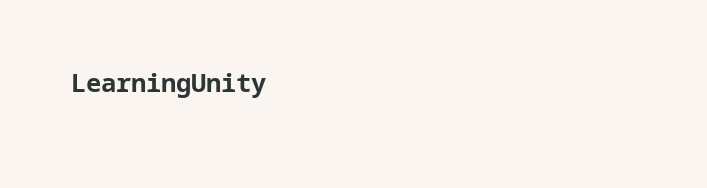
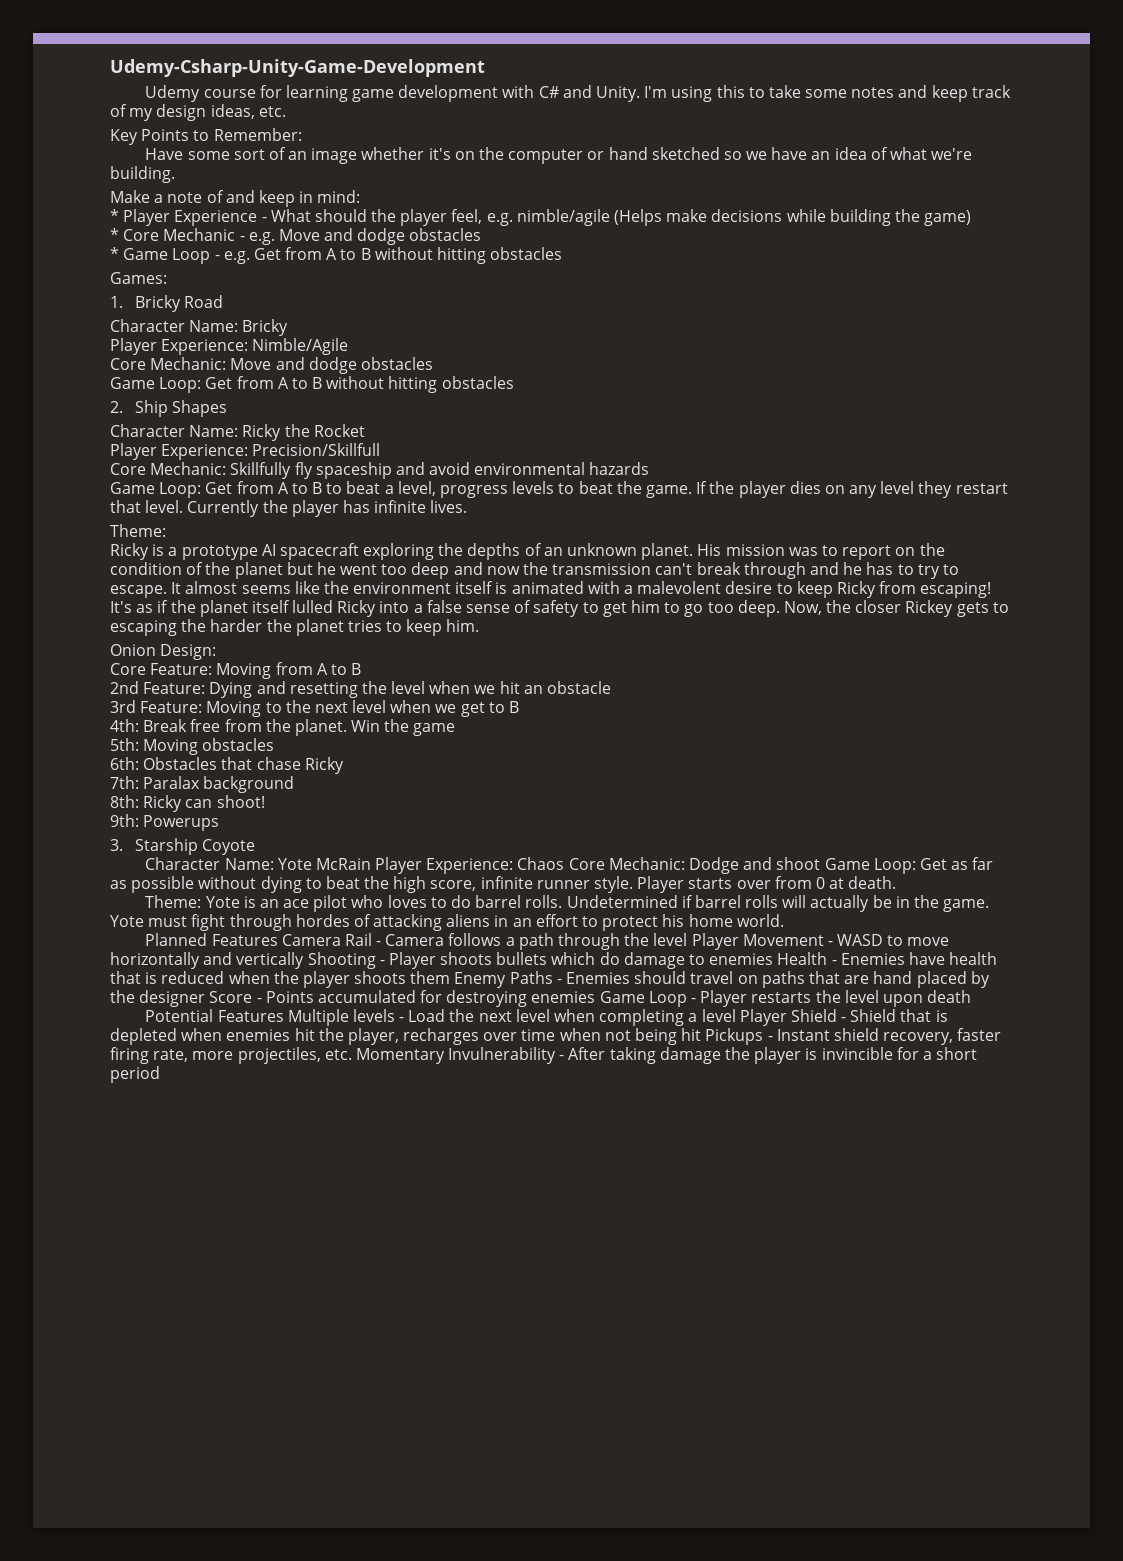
- LearningUnity
+ Udemy-Csharp-Unity-Game-Development
+ Udemy course for learning game development with C# and Unity. I'm using this to take some notes and keep track of my design ideas, etc.
+ Key Points to Remember:
+ Have some sort of an image whether it's on the computer or hand sketched so we have an idea of what we're building.
+ Make a note of and keep in mind:
+ * Player Experience - What should the player feel, e.g. nimble/agile (Helps make decisions while building the game)
+ * Core Mechanic - e.g. Move and dodge obstacles
+ * Game Loop - e.g. Get from A to B without hitting obstacles
+ Games:
+ 1. Bricky Road
+ Character Name: Bricky
+ Player Experience: Nimble/Agile
+ Core Mechanic: Move and dodge obstacles
+ Game Loop: Get from A to B without hitting obstacles
+ 2. Ship Shapes
+ Character Name: Ricky the Rocket
+ Player Experience: Precision/Skillfull
+ Core Mechanic: Skillfully fly spaceship and avoid environmental hazards
+ Game Loop: Get from A to B to beat a level, progress levels to beat the game. If the player dies on any level they restart that level. Currently the player has infinite lives.
+ Theme:
+ Ricky is a prototype AI spacecraft exploring the depths of an unknown planet. His mission was to report on the condition of the planet but he went too deep and now the transmission can't break through and he has to try to escape. It almost seems like the environment itself is animated with a malevolent desire to keep Ricky from escaping! It's as if the planet itself lulled Ricky into a false sense of safety to get him to go too deep. Now, the closer Rickey gets to escaping the harder the planet tries to keep him.
+ Onion Design:
+ Core Feature: Moving from A to B
+ 2nd Feature: Dying and resetting the level when we hit an obstacle
+ 3rd Feature: Moving to the next level when we get to B
+ 4th: Break free from the planet. Win the game
+ 5th: Moving obstacles
+ 6th: Obstacles that chase Ricky
+ 7th: Paralax background
+ 8th: Ricky can shoot!
+ 9th: Powerups
+ 3. Starship Coyote
+ Character Name: Yote McRain Player Experience: Chaos Core Mechanic: Dodge and shoot Game Loop: Get as far as possible without dying to beat the high score, infinite runner style. Player starts over from 0 at death.
+ Theme: Yote is an ace pilot who loves to do barrel rolls. Undetermined if barrel rolls will actually be in the game. Yote must fight through hordes of attacking aliens in an effort to protect his home world.
+ Planned Features Camera Rail - Camera follows a path through the level Player Movement - WASD to move horizontally and vertically Shooting - Player shoots bullets which do damage to enemies Health - Enemies have health that is reduced when the player shoots them Enemy Paths - Enemies should travel on paths that are hand placed by the designer Score - Points accumulated for destroying enemies Game Loop - Player restarts the level upon death
+ Potential Features Multiple levels - Load the next level when completing a level Player Shield - Shield that is depleted when enemies hit the player, recharges over time when not being hit Pickups - Instant shield recovery, faster firing rate, more projectiles, etc. Momentary Invulnerability - After taking damage the player is invincible for a short period

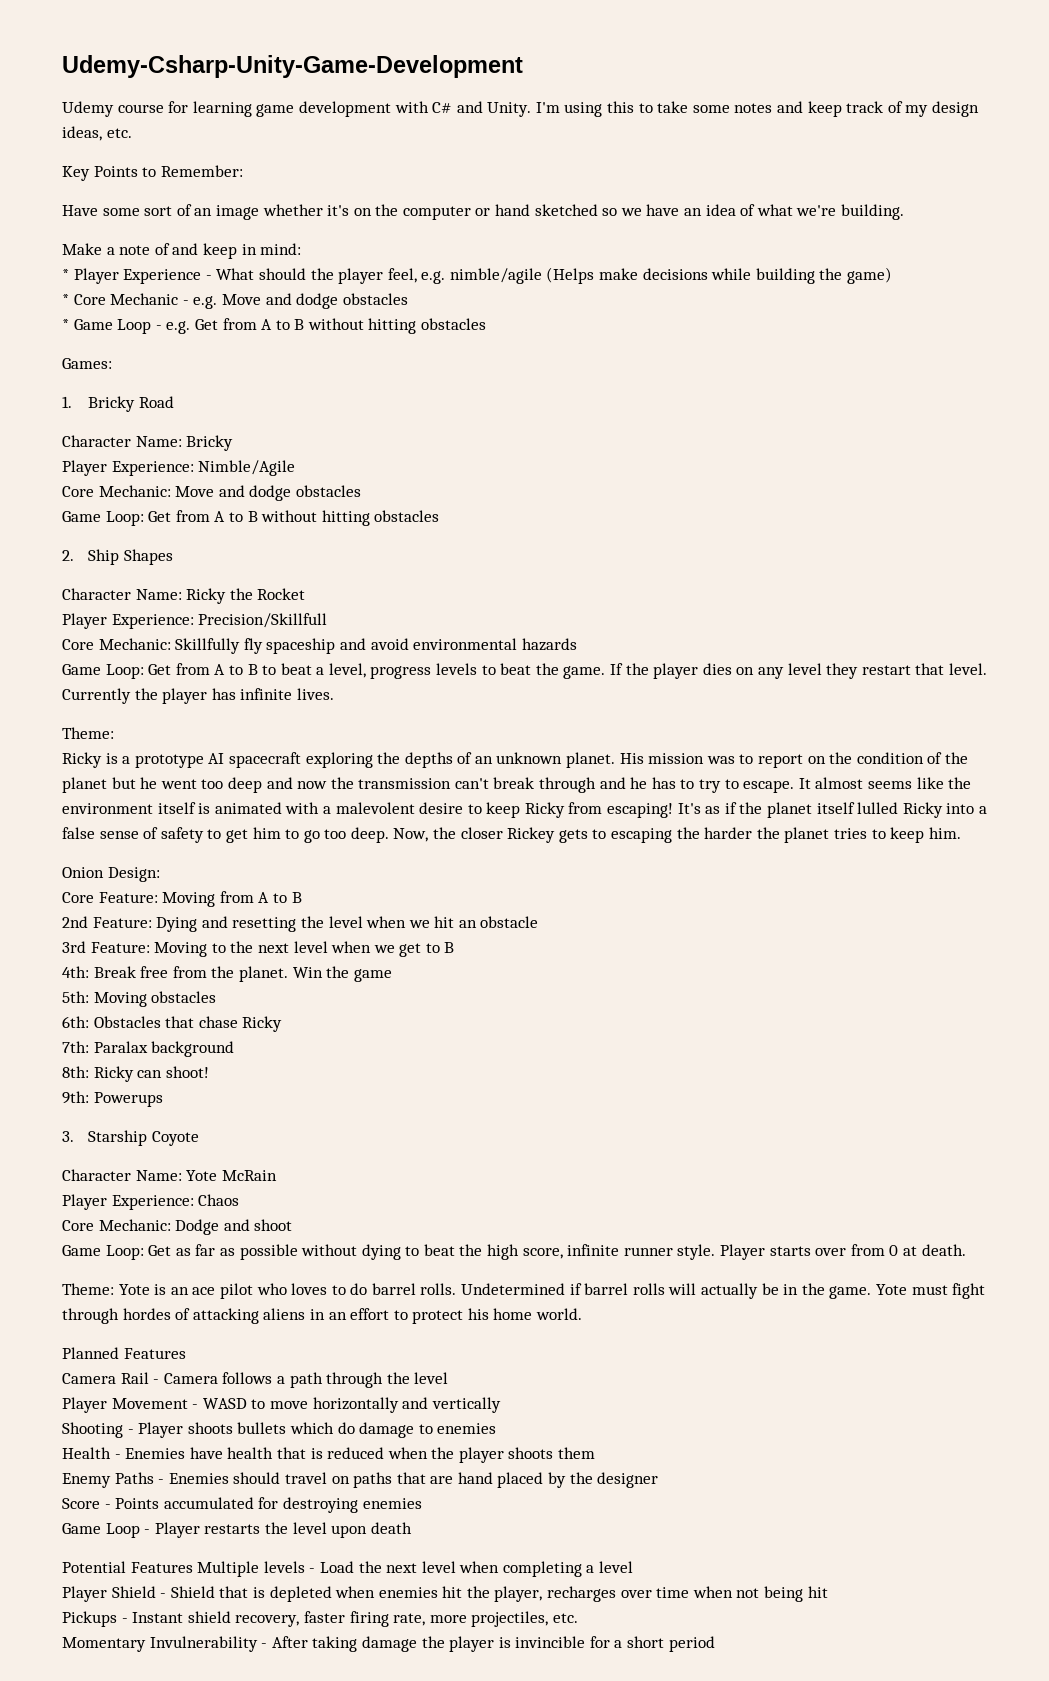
- Character Name: Yote McRain Player Experience: Chaos Core Mechanic: Dodge and shoot Game Loop: Get as far as possible without dying to beat the high score, infinite runner style.
+ Character Name: Yote McRain
+ Player Experience: Chaos
+ Core Mechanic: Dodge and shoot
+ Game Loop: Get as far as possible without dying to beat the high score, infinite runner style.
- Planned Features Camera Rail - Camera follows a path through the level Player Movement - WASD to move horizontally and vertically Shooting - Player shoots bullets which do damage to enemies Health - Enemies have health that is reduced when the player shoots them Enemy Paths - Enemies should travel on paths that are hand placed by the designer Score - Points accumulated for destroying enemies Game Loop - Player restarts the level upon death
+ Planned Features
+ Camera Rail - Camera follows a path through the level
+ Player Movement - WASD to move horizontally and vertically
+ Shooting - Player shoots bullets which do damage to enemies
+ Health - Enemies have health that is reduced when the player shoots them
+ Enemy Paths - Enemies should travel on paths that are hand placed by the designer
+ Score - Points accumulated for destroying enemies
+ Game Loop - Player restarts the level upon death
- Potential Features Multiple levels - Load the next level when completing a level Player Shield - Shield that is depleted when enemies hit the player, recharges over time when not being hit Pickups - Instant shield recovery, faster firing rate, more projectiles, etc. Momentary Invulnerability - After taking damage the player is invincible for a short period
+ Potential Features Multiple levels - Load the next level when completing a level
+ Player Shield - Shield that is depleted when enemies hit the player, recharges over time when not being hit
+ Pickups - Instant shield recovery, faster firing rate, more projectiles, etc.
+ Momentary Invulnerability - After taking damage the player is invincible for a short period

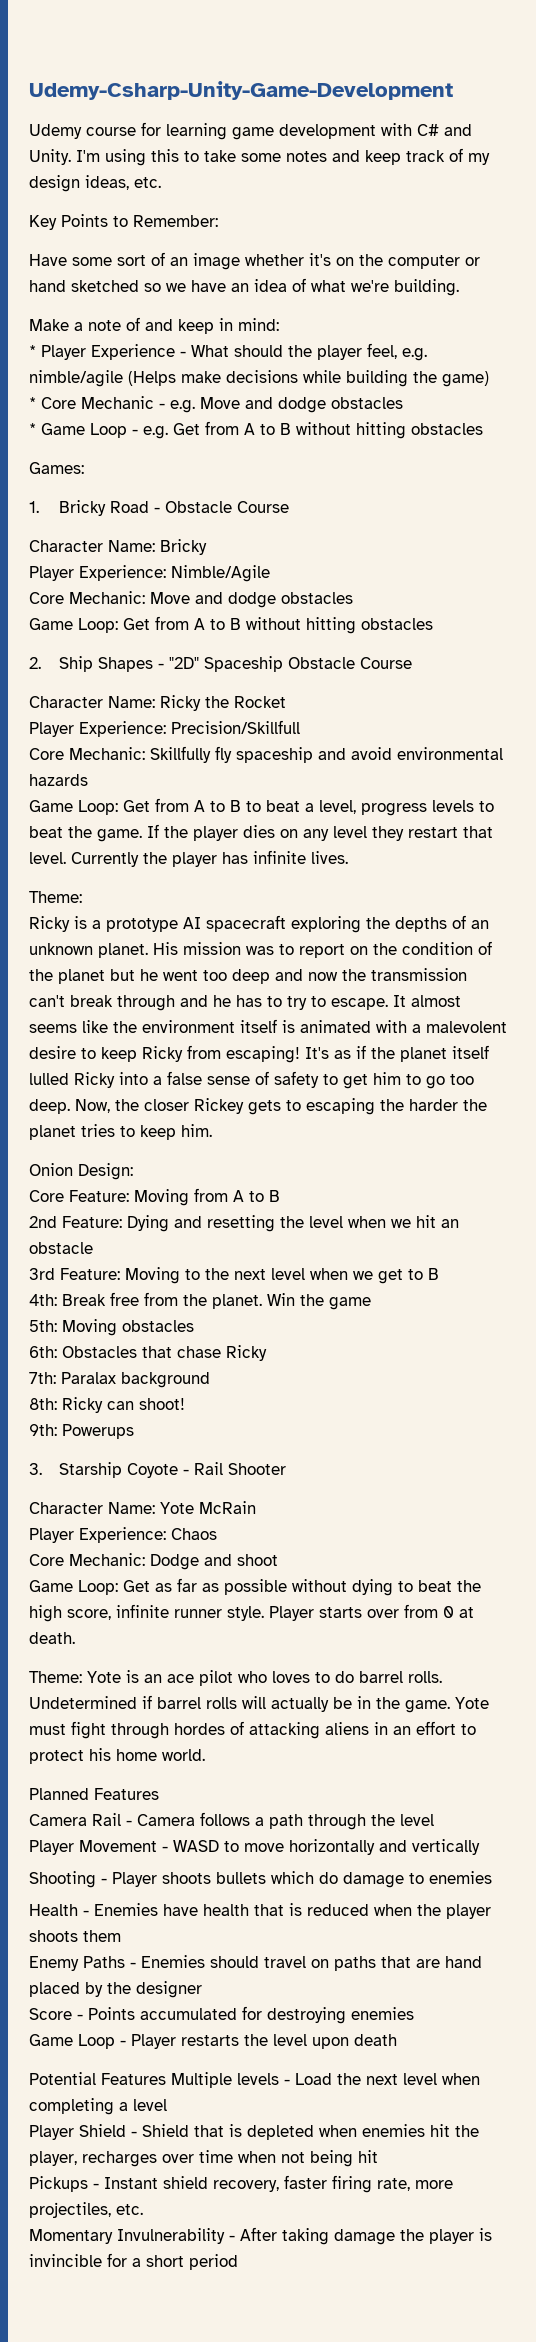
- 1. Bricky Road
+ 1. Bricky Road - Obstacle Course
- 2. Ship Shapes
+ 2. Ship Shapes - "2D" Spaceship Obstacle Course
- 3. Starship Coyote
+ 3. Starship Coyote - Rail Shooter

